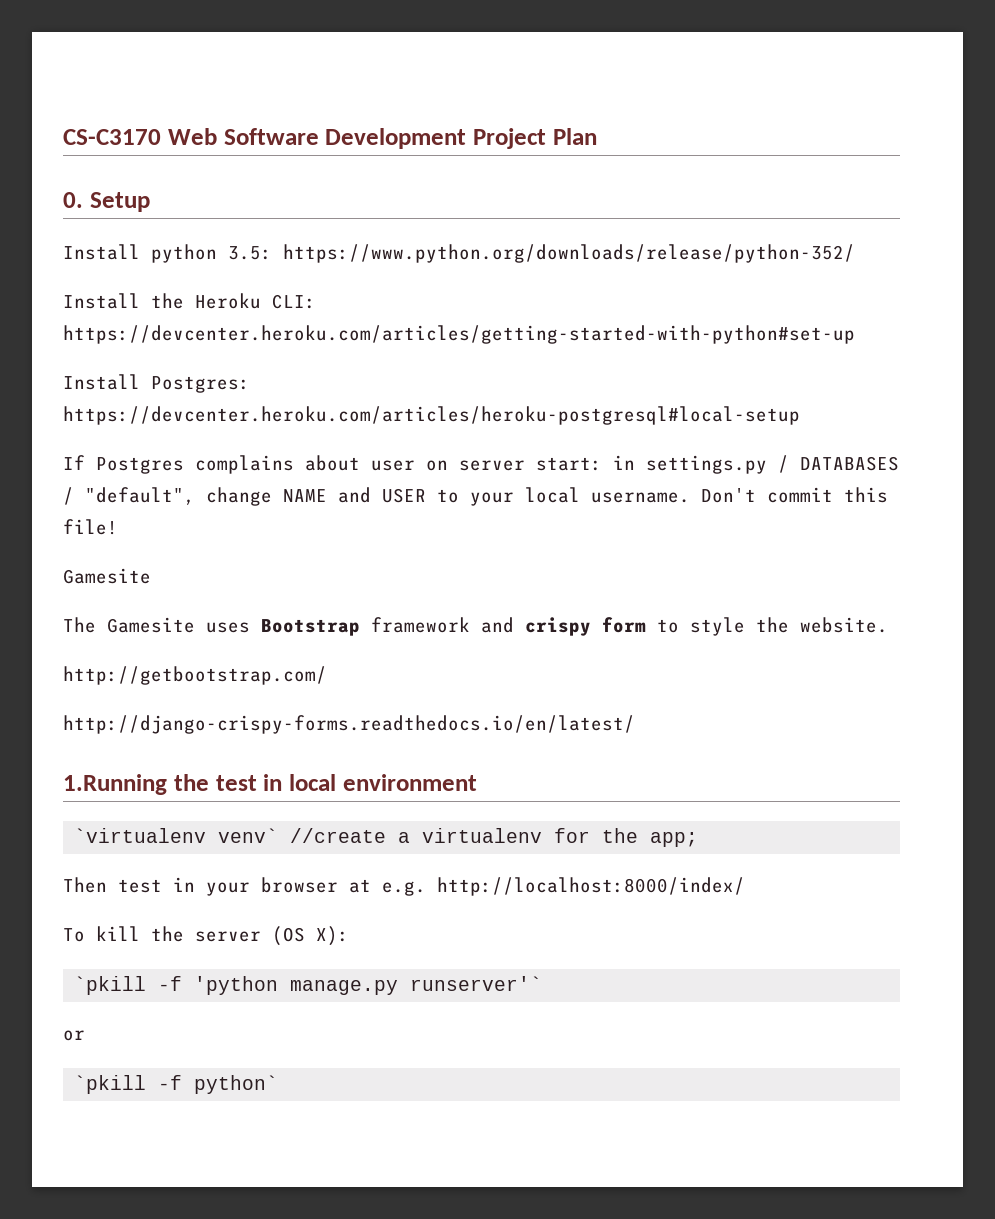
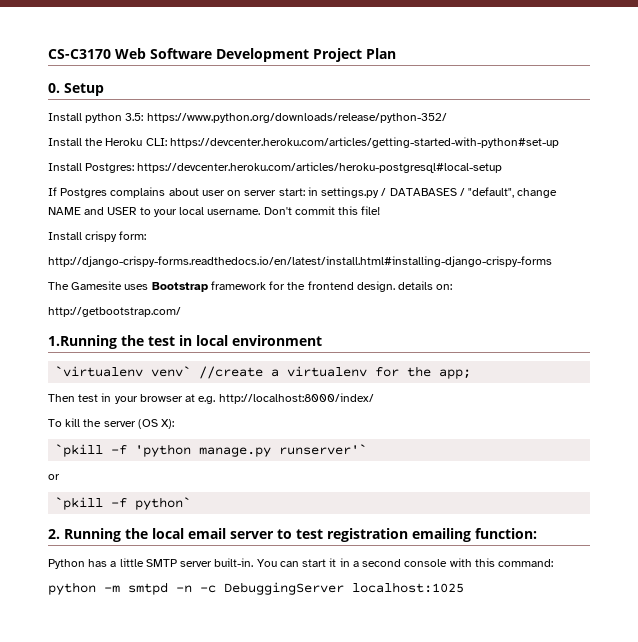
  Don't commit this file!
- Gamesite
+ Install crispy form:
+ http://django-crispy-forms.readthedocs.io/en/latest/install.html#installing-django-crispy-forms
- The Gamesite uses Bootstrap framework and crispy form to style the website.
+ The Gamesite uses Bootstrap framework for the frontend design. details on:
- http://django-crispy-forms.readthedocs.io/en/latest/
+ 2. Running the local email server to test registration emailing function:
+ Python has a little SMTP server built-in. You can start it in a second console with this command:
+ python -m smtpd -n -c DebuggingServer localhost:1025

